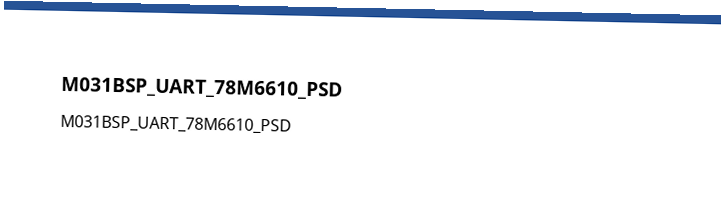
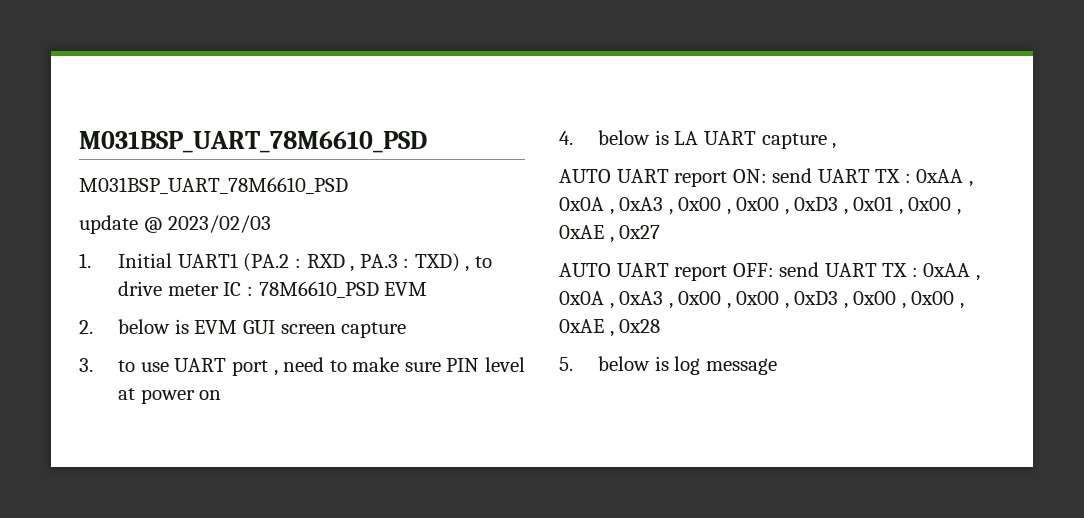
+ update @ 2023/02/03
+ 1. Initial UART1 (PA.2 : RXD , PA.3 : TXD) , to drive meter IC : 78M6610_PSD EVM
+ 2. below is EVM GUI screen capture
+ 3. to use UART port , need to make sure PIN level at power on
+ 4. below is LA UART capture ,
+ AUTO UART report ON: send UART TX : 0xAA , 0x0A , 0xA3 , 0x00 , 0x00 , 0xD3 , 0x01 , 0x00 , 0xAE , 0x27
+ AUTO UART report OFF: send UART TX : 0xAA , 0x0A , 0xA3 , 0x00 , 0x00 , 0xD3 , 0x00 , 0x00 , 0xAE , 0x28
+ 5. below is log message

